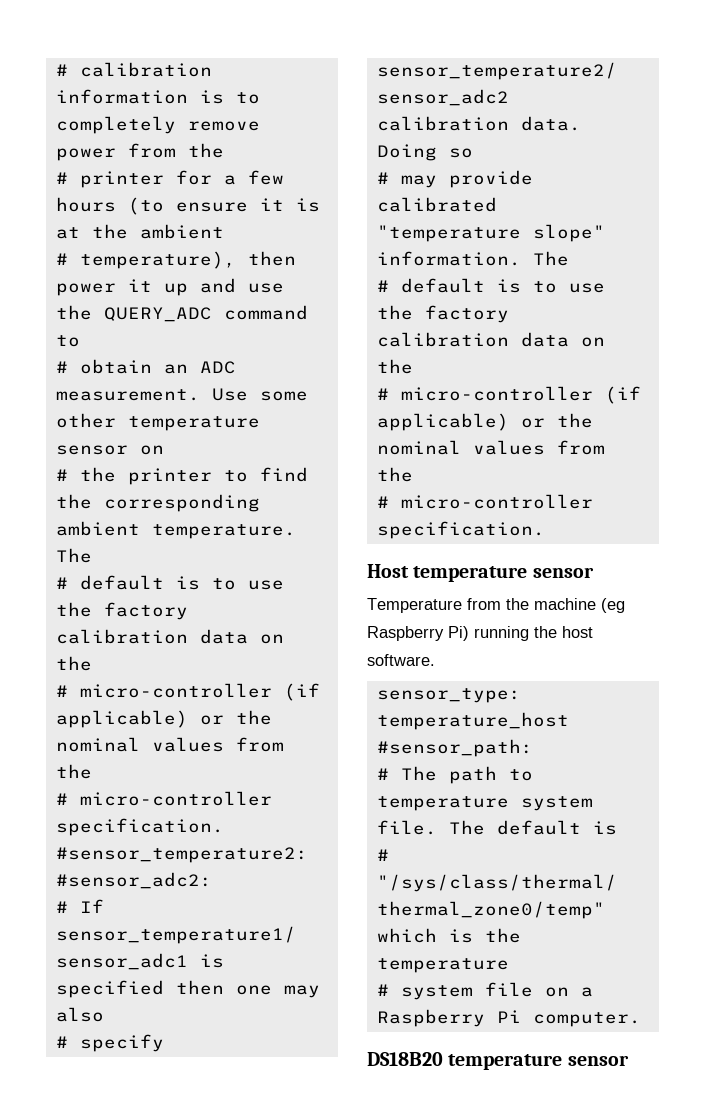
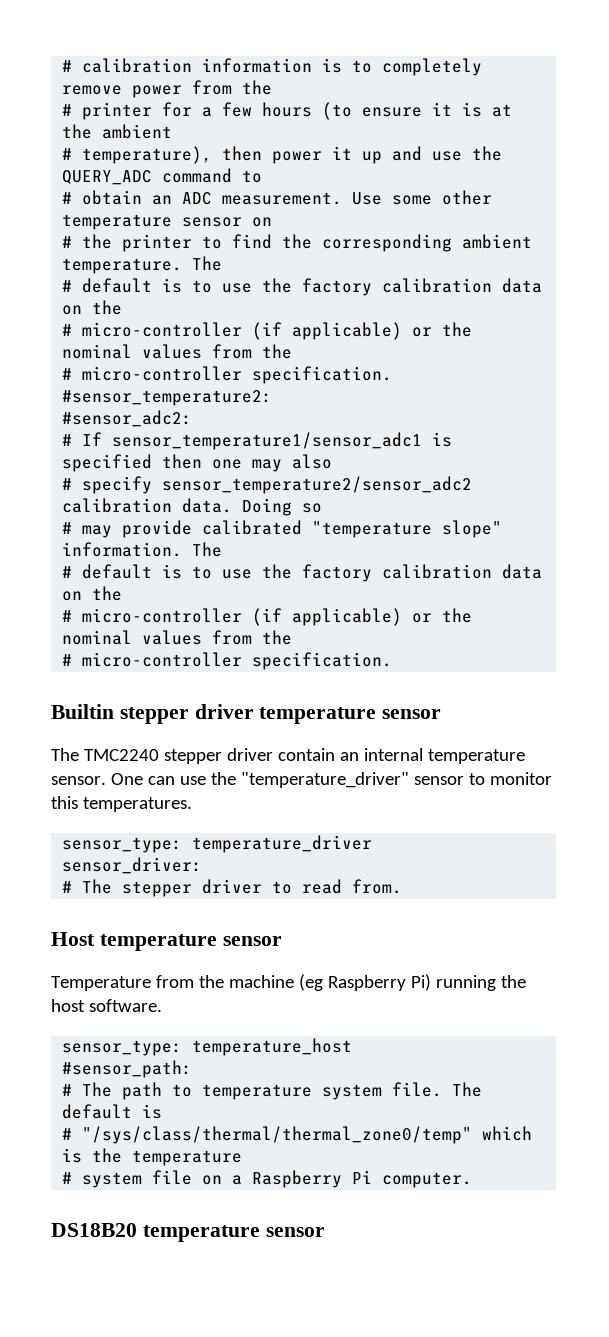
+ Builtin stepper driver temperature sensor
+ The TMC2240 stepper driver contain an internal temperature sensor. One can use the "temperature_driver" sensor to monitor this temperatures.
+ sensor_type: temperature_driver
+ sensor_driver:
+ # The stepper driver to read from.

